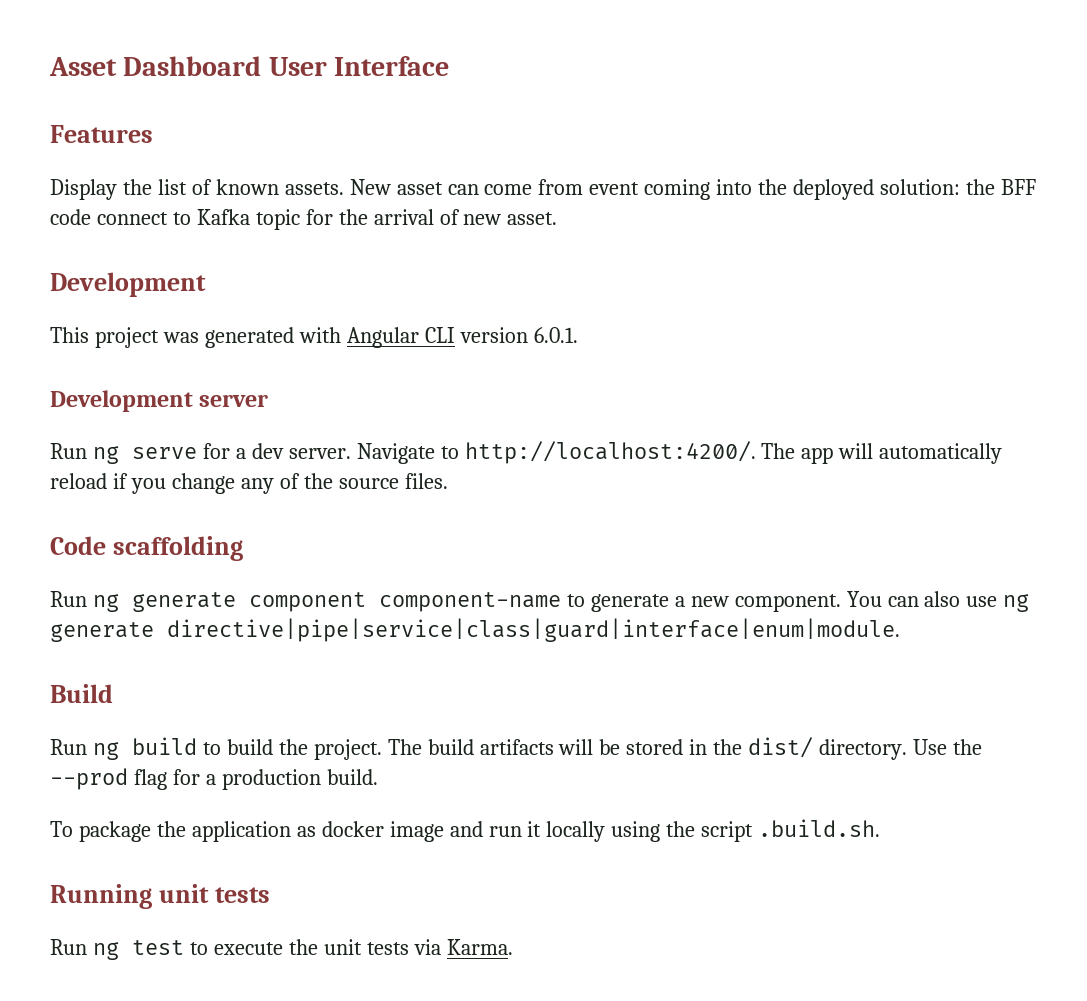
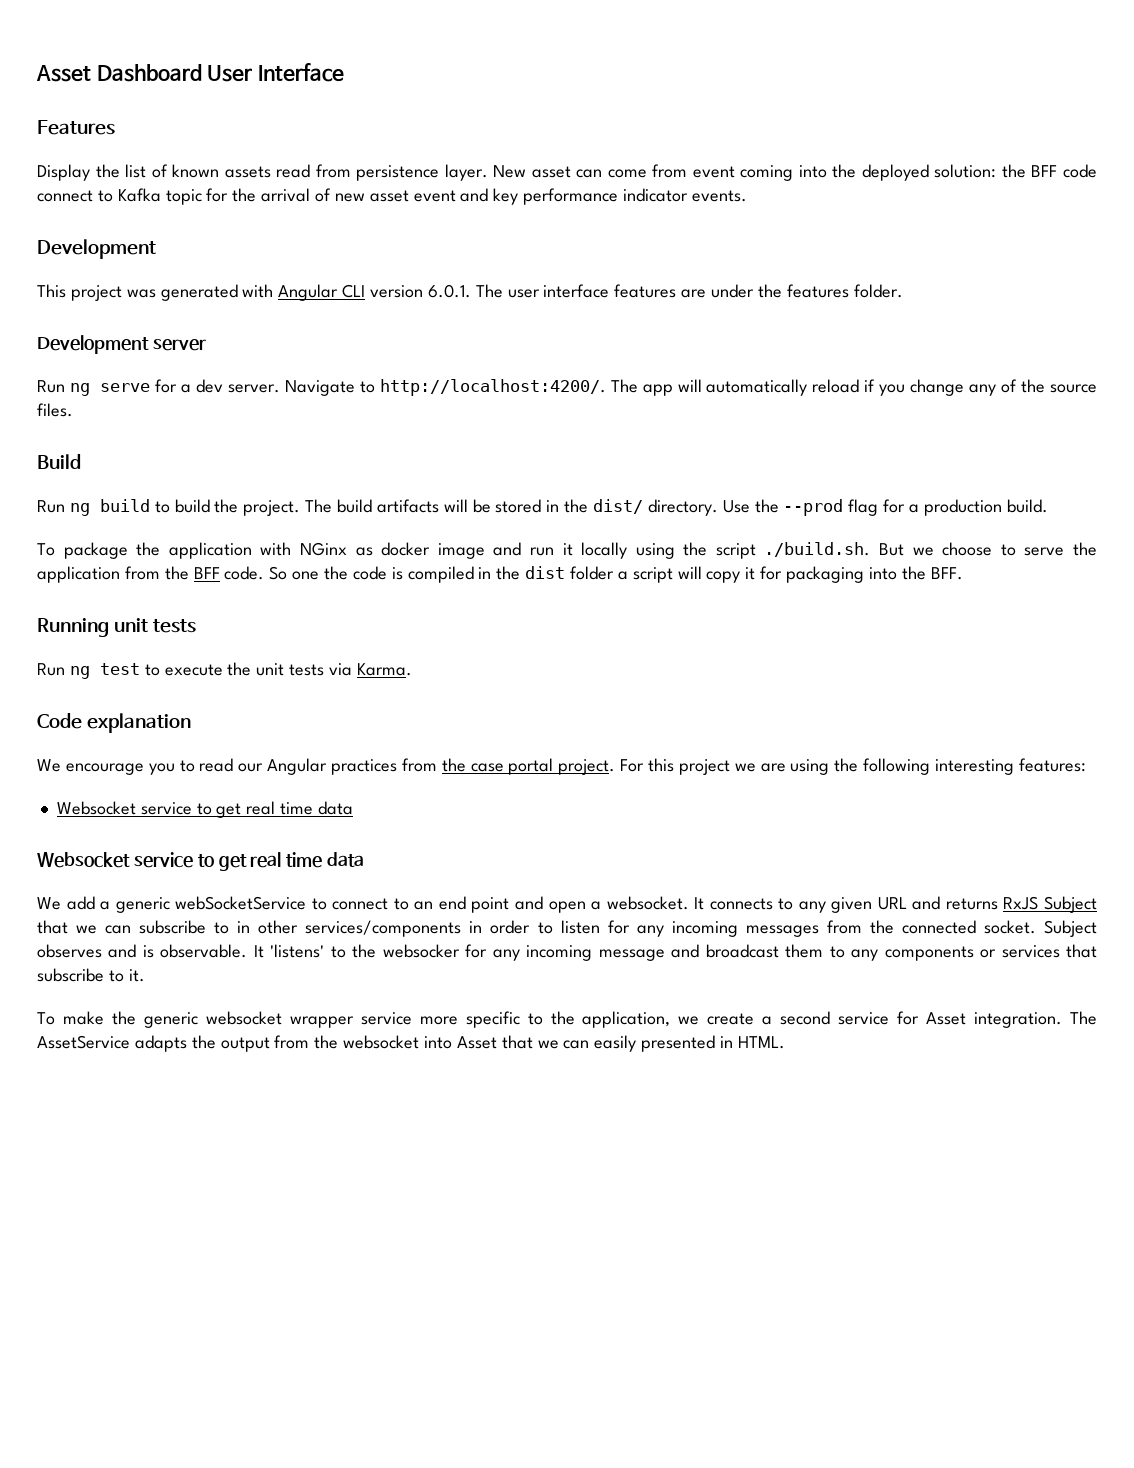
- Display the list of known assets.
+ Display the list of known assets read from persistence layer.
- New asset can come from event coming into the deployed solution: the BFF code connect to Kafka topic for the arrival of new asset.
+ New asset can come from event coming into the deployed solution: the BFF code connect to Kafka topic for the arrival of new asset event and key performance indicator events.
- This project was generated with Angular CLI version 6.0.1.
+ This project was generated with Angular CLI version 6.0.1. The user interface features are under the features folder.
- Code scaffolding
- Run ng generate component component-name to generate a new component. You can also use ng generate directive|pipe|service|class|guard|interface|enum|module.
- To package the application as docker image and run it locally using the script .build.sh.
+ To package the application with NGinx as docker image and run it locally using the script ./build.sh. But we choose to serve the application from the BFF code. So one the code is compiled in the dist folder a script will copy it for packaging into the BFF.
+ Code explanation
+ We encourage you to read our Angular practices from the case portal project. For this project we are using the following interesting features:
+ Websocket service to get real time data
+ Websocket service to get real time data
+ We add a generic webSocketService to connect to an end point and open a websocket. It connects to any given URL and returns RxJS Subject that we can subscribe to in other services/components in order to listen for any incoming messages from the connected socket. Subject observes and is observable. It 'listens' to the websocker for any incoming message and broadcast them to any components or services that subscribe to it.
+ To make the generic websocket wrapper service more specific to the application, we create a second service for Asset integration. The AssetService adapts the output from the websocket into Asset that we can easily presented in HTML.

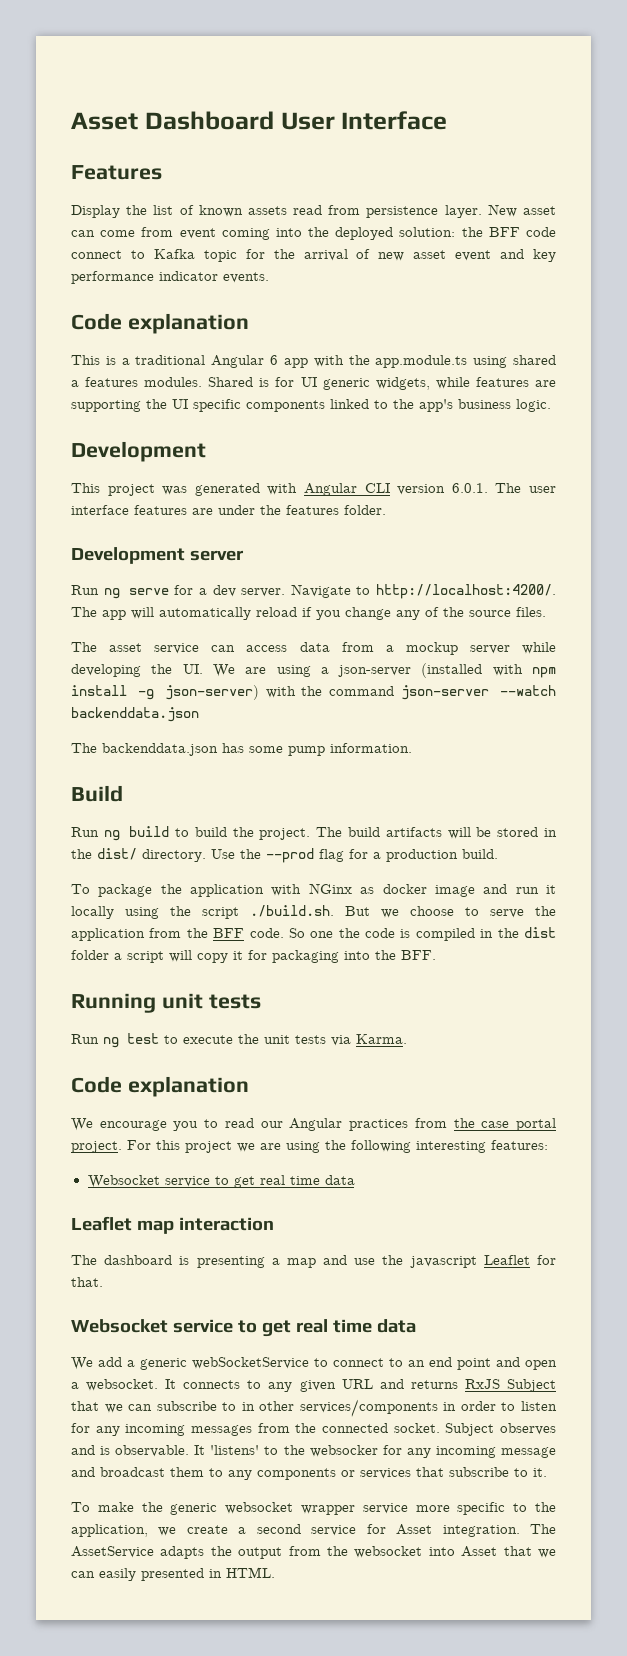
  New asset can come from event coming into the deployed solution: the BFF code connect to Kafka topic for the arrival of new asset event and key performance indicator events.
+ Code explanation
+ This is a traditional Angular 6 app with the app.module.ts using shared a features modules. Shared is for UI generic widgets, while features are supporting the UI specific components linked to the app's business logic.
+ The asset service can access data from a mockup server while developing the UI. We are using a json-server (installed with npm install -g json-server) with the command json-server --watch backenddata.json
+ The backenddata.json has some pump information.
+ Leaflet map interaction
+ The dashboard is presenting a map and use the javascript Leaflet for that.

